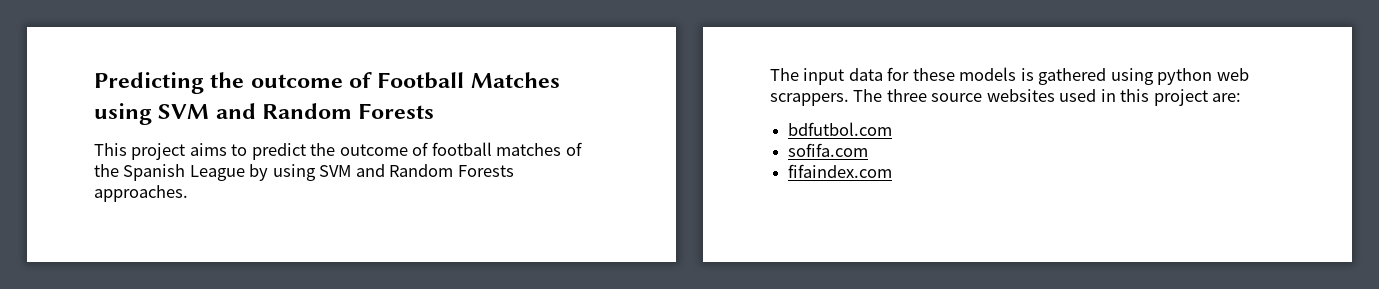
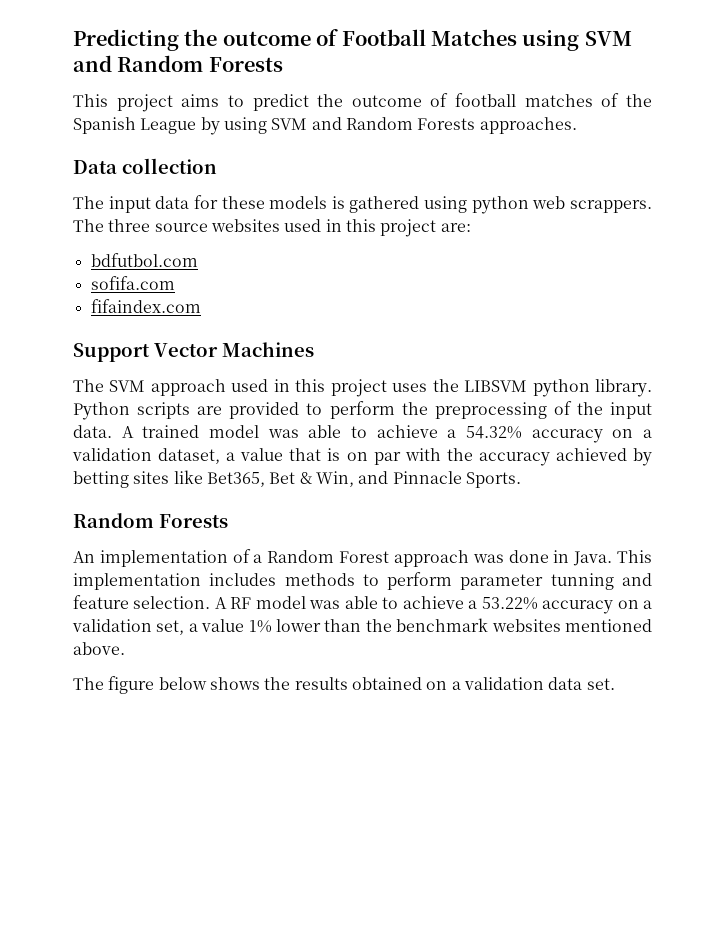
+ Data collection
+ Support Vector Machines
+ The SVM approach used in this project uses the LIBSVM python library. Python scripts are provided to perform the preprocessing of the input data. A trained model was able to achieve a 54.32% accuracy on a validation dataset, a value that is on par with the accuracy achieved by betting sites like Bet365, Bet & Win, and Pinnacle Sports.
+ Random Forests
+ An implementation of a Random Forest approach was done in Java. This implementation includes methods to perform parameter tunning and feature selection. A RF model was able to achieve a 53.22% accuracy on a validation set, a value 1% lower than the benchmark websites mentioned above.
+ The figure below shows the results obtained on a validation data set.

